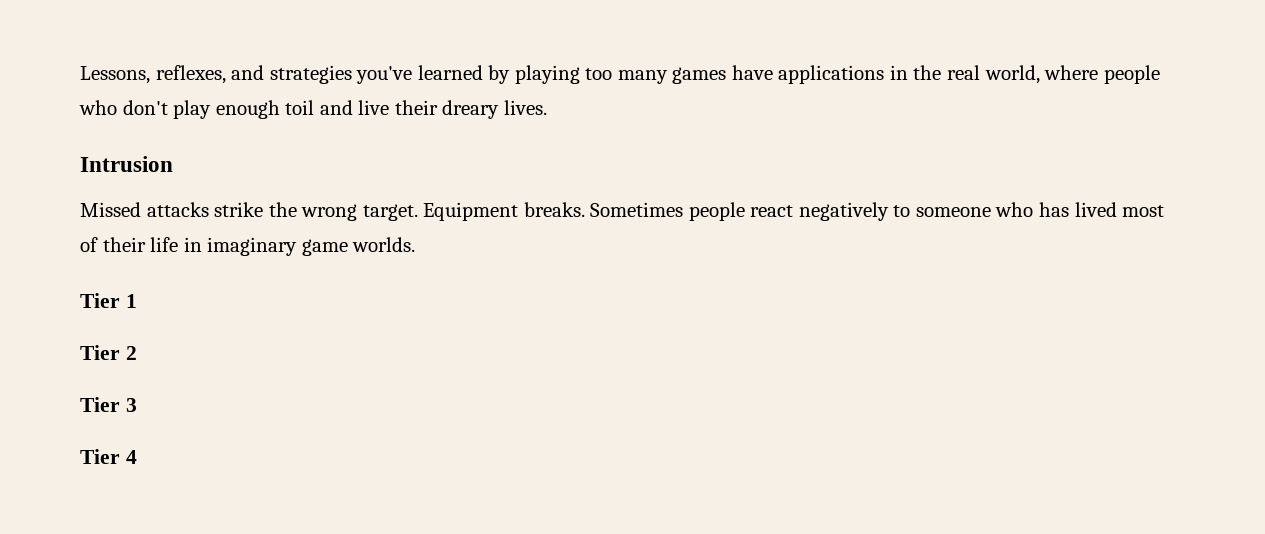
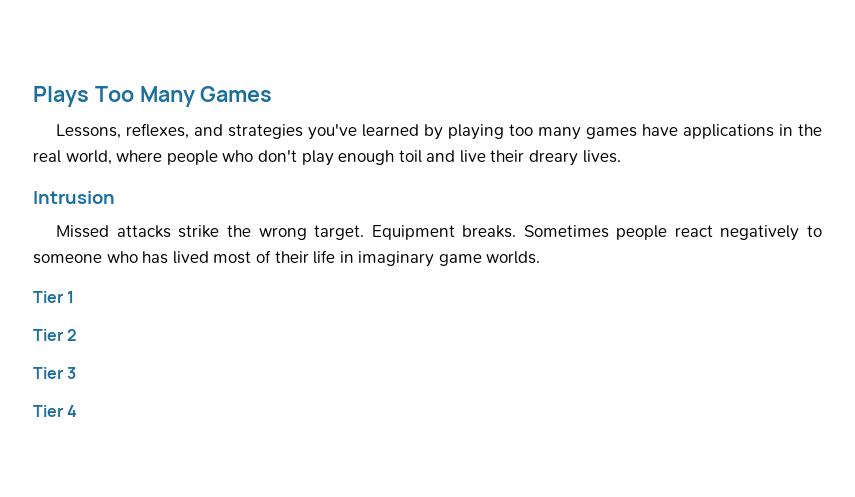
+ Plays Too Many Games

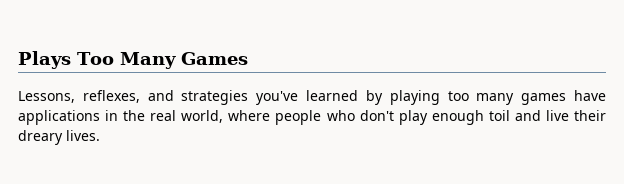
- Intrusion
- Missed attacks strike the wrong target. Equipment breaks. Sometimes people react negatively to someone who has lived most of their life in imaginary game worlds.
- Tier 1
- Tier 2
- Tier 3
- Tier 4

